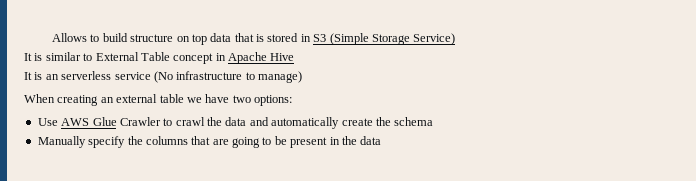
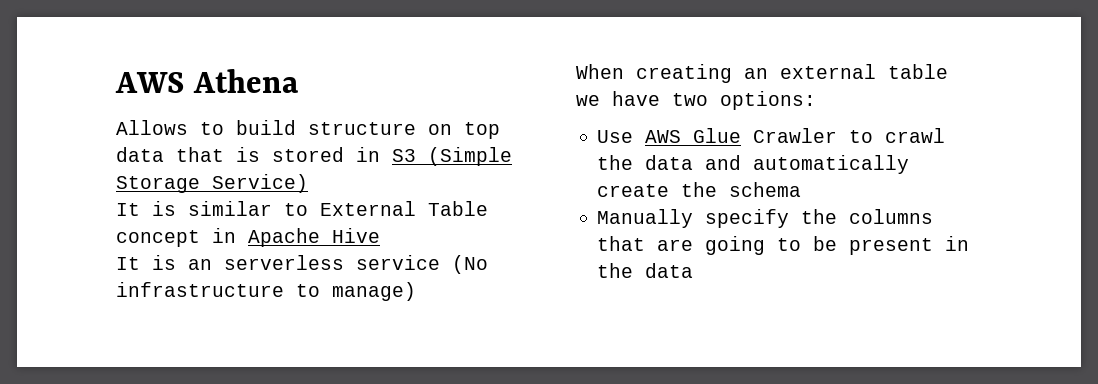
+ AWS Athena

